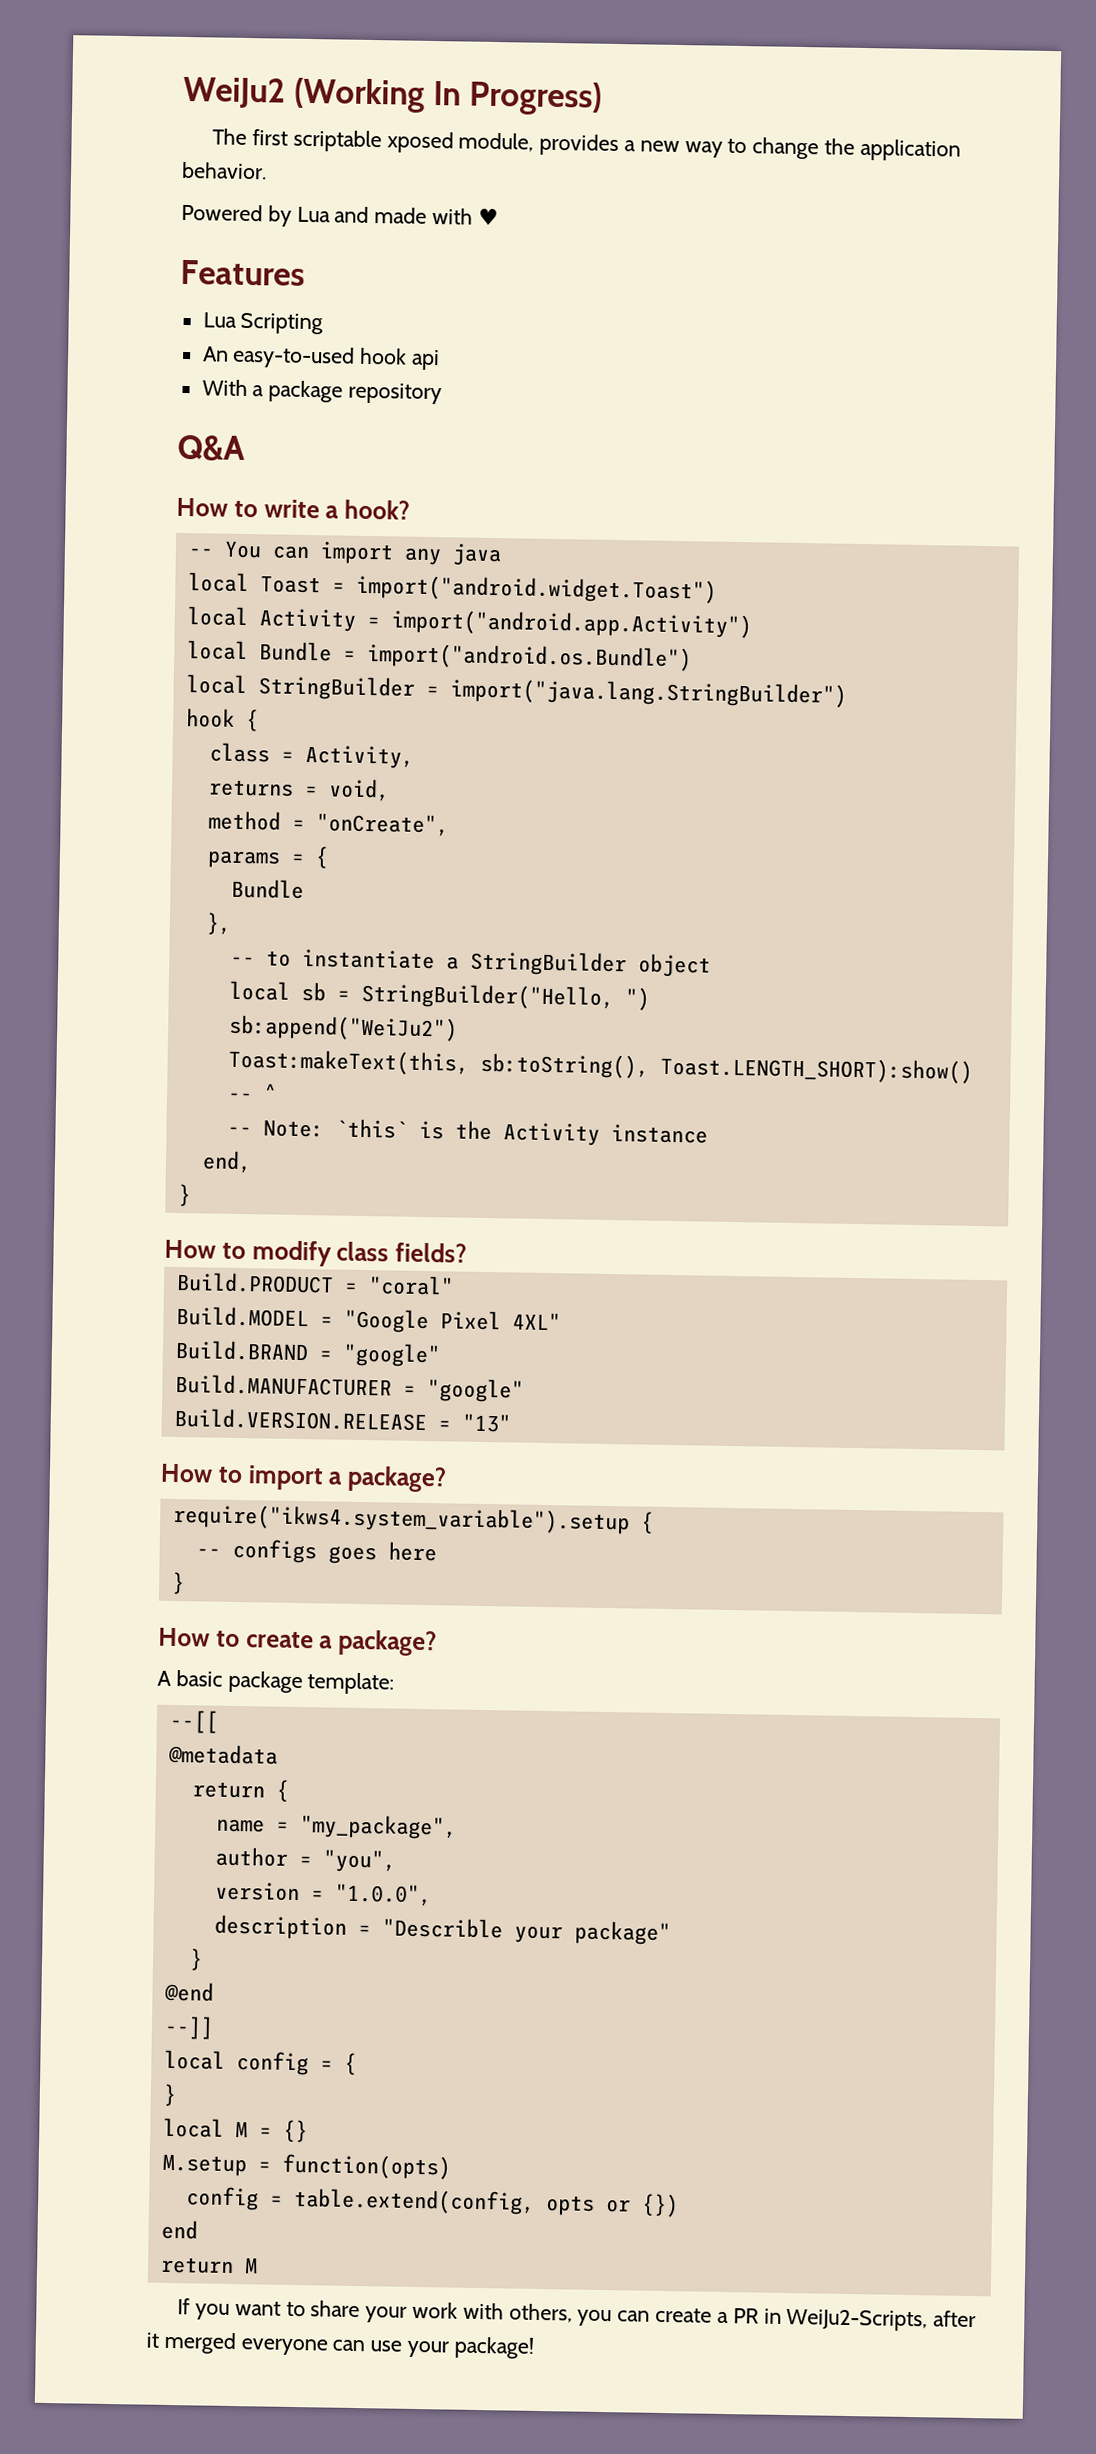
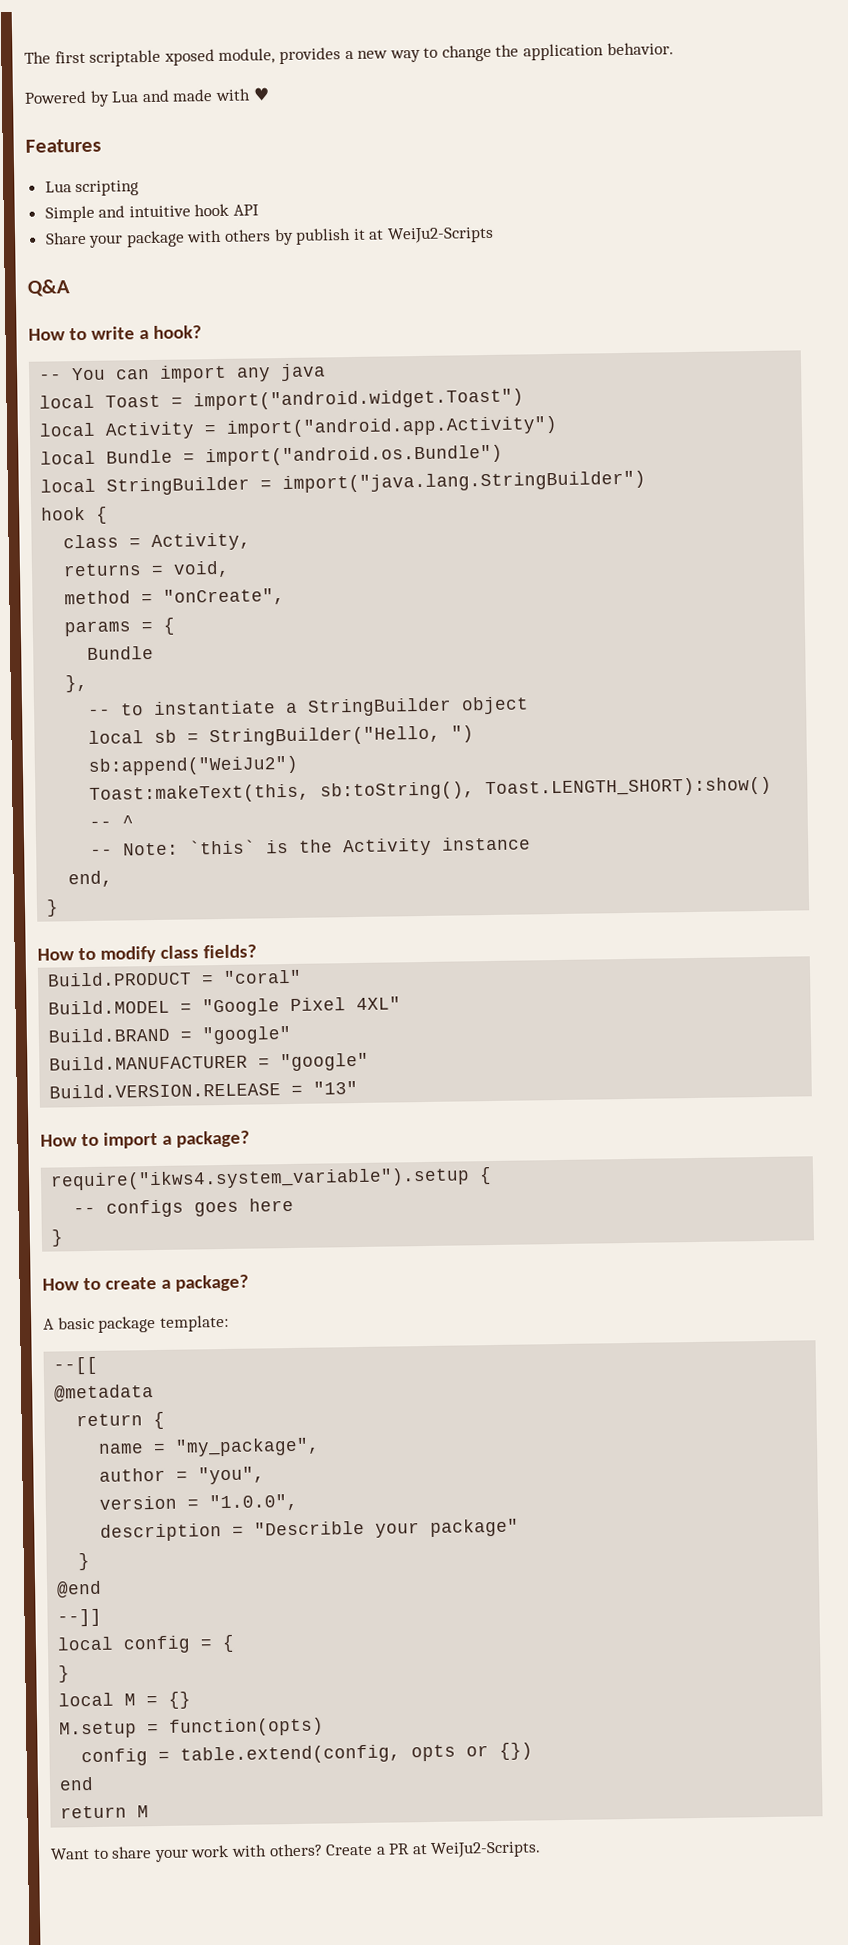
- WeiJu2 (Working In Progress)
- Lua Scripting
- An easy-to-used hook api
- With a package repository
+ Lua scripting
+ Simple and intuitive hook API
+ Share your package with others by publish it at WeiJu2-Scripts
- If you want to share your work with others, you can create a PR in WeiJu2-Scripts, after it merged everyone can use your package!
+ Want to share your work with others? Create a PR at WeiJu2-Scripts.

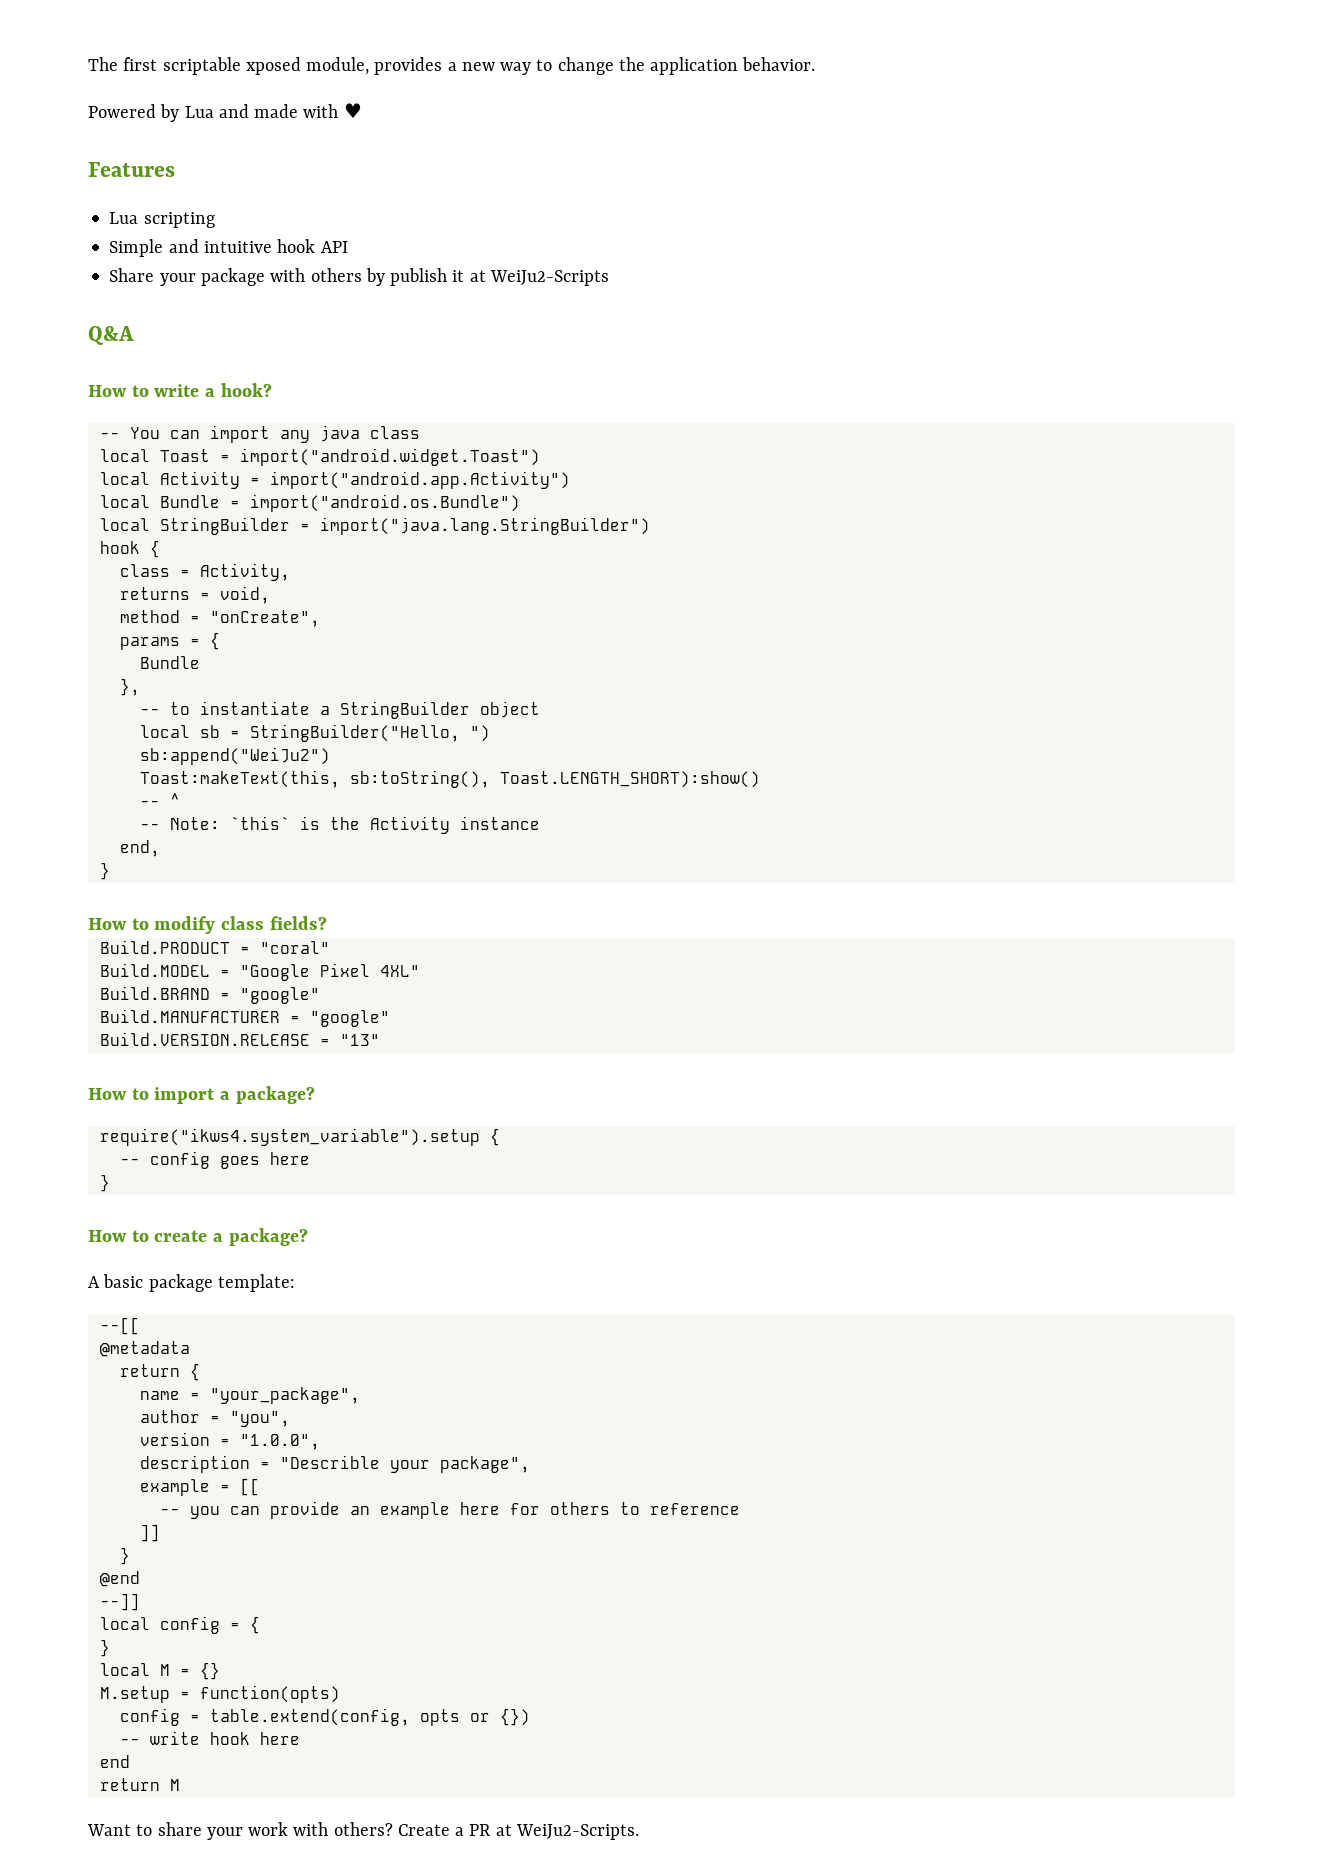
- -- You can import any java
+ -- You can import any java class
- -- configs goes here
+ -- config goes here
- name = "my_package",
+ name = "your_package",
- description = "Describle your package"
+ description = "Describle your package",
+ example = [[
+ -- you can provide an example here for others to reference
+ ]]
+ -- write hook here

